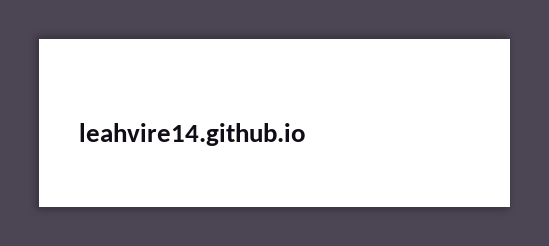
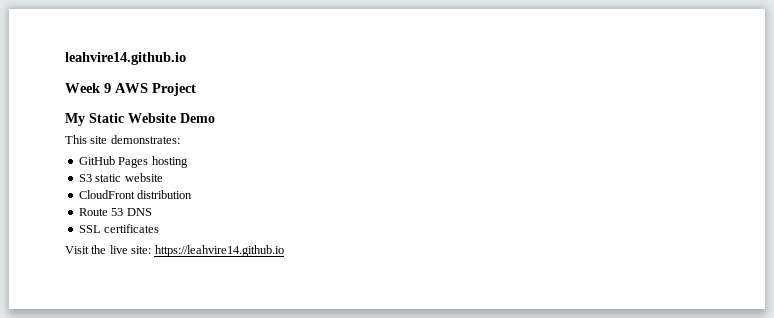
+ Week 9 AWS Project
+ My Static Website Demo
+ This site demonstrates:
+ GitHub Pages hosting
+ S3 static website
+ CloudFront distribution
+ Route 53 DNS
+ SSL certificates
+ Visit the live site: https://leahvire14.github.io

